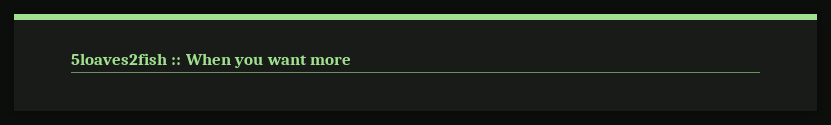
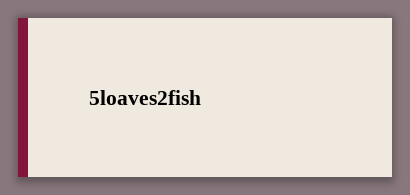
- 5loaves2fish :: When you want more
+ 5loaves2fish

